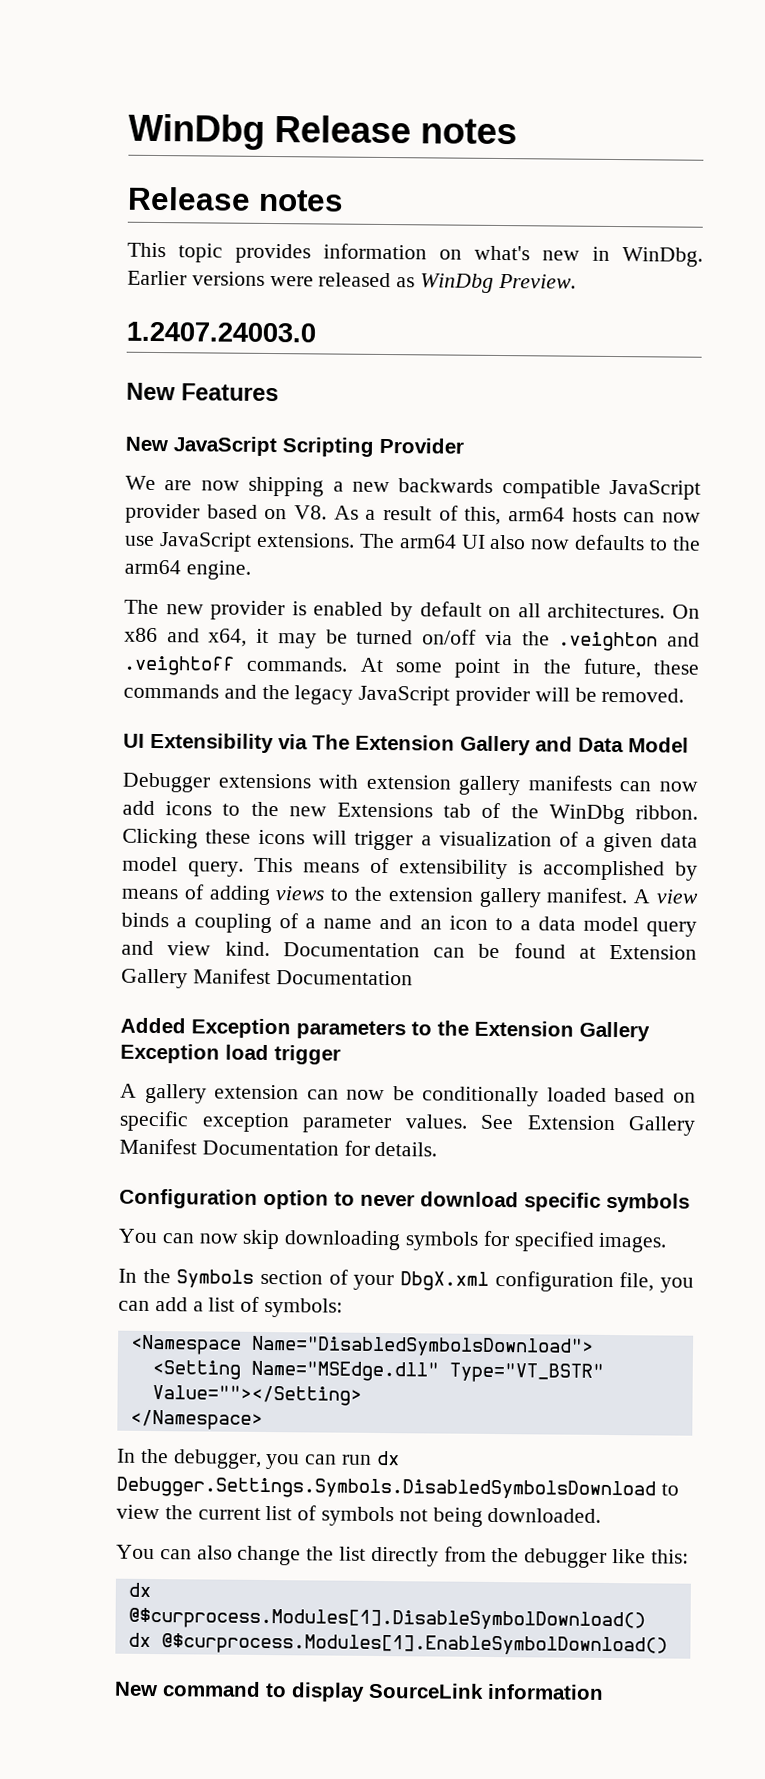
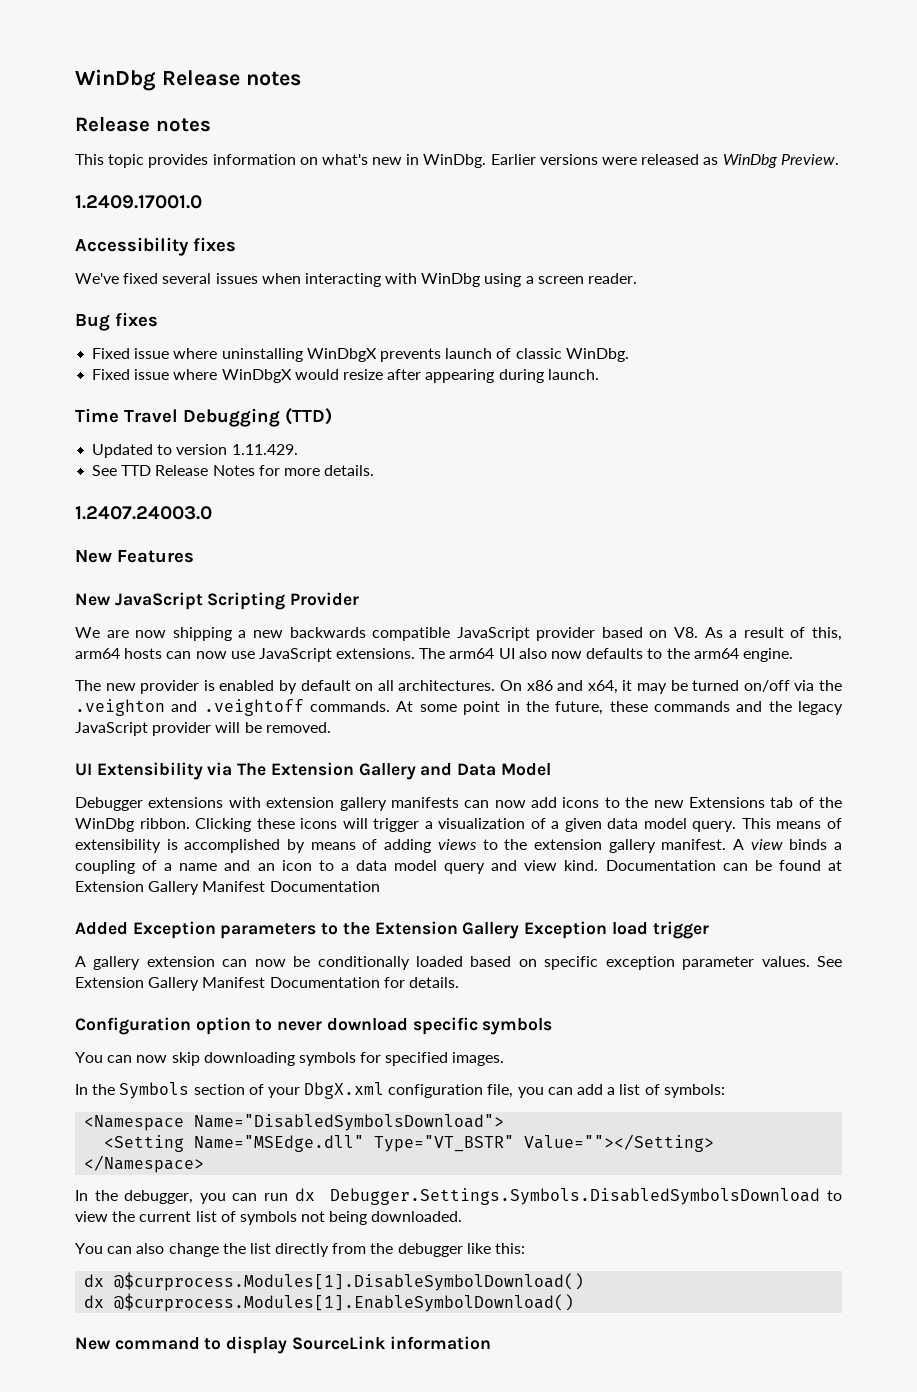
+ 1.2409.17001.0
+ Accessibility fixes
+ We've fixed several issues when interacting with WinDbg using a screen reader.
+ Bug fixes
+ Fixed issue where uninstalling WinDbgX prevents launch of classic WinDbg.
+ Fixed issue where WinDbgX would resize after appearing during launch.
+ Time Travel Debugging (TTD)
+ Updated to version 1.11.429.
+ See TTD Release Notes for more details.

